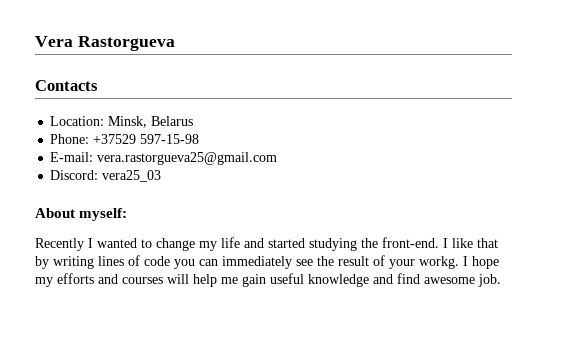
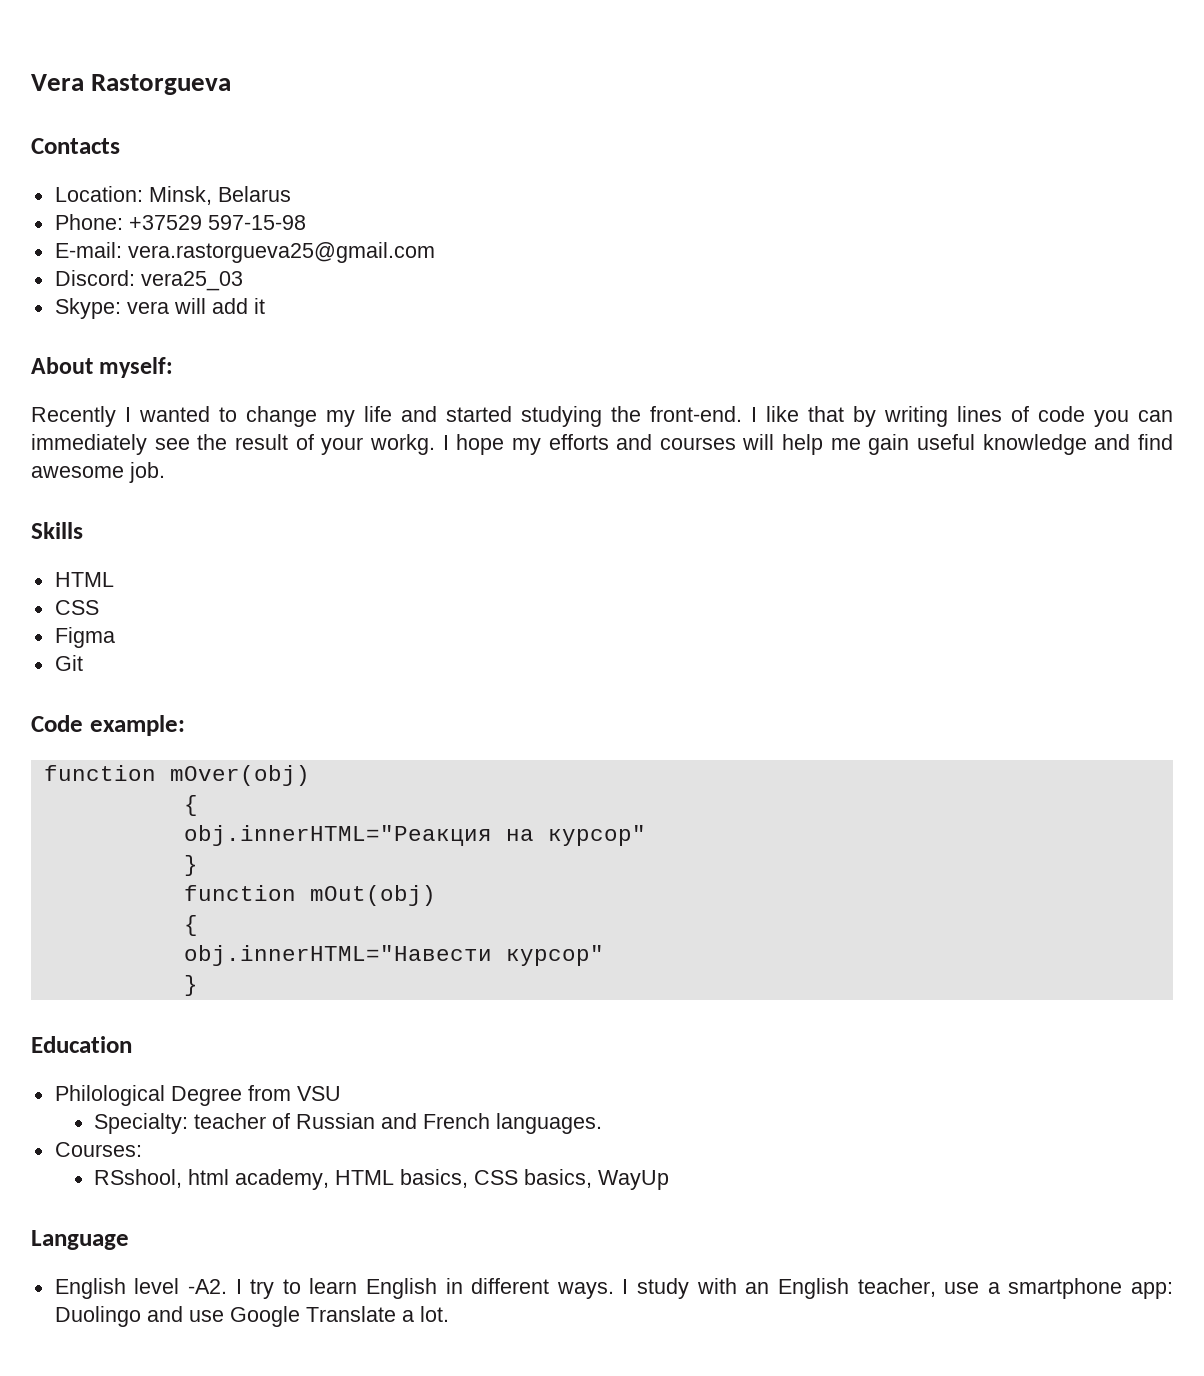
+ Skype: vera will add it
+ Skills
+ HTML
+ CSS
+ Figma
+ Git
+ Code example:
+ function mOver(obj)
+ {
+ obj.innerHTML="Реакция на курсор"
+ }
+ function mOut(obj)
+ {
+ obj.innerHTML="Навести курсор"
+ }
+ Education
+ Philological Degree from VSU
+ Specialty: teacher of Russian and French languages.
+ Courses:
+ RSshool, html academy, HTML basics, CSS basics, WayUp
+ Language
+ English level -A2. I try to learn English in different ways. I study with an English teacher, use a smartphone app: Duolingo and use Google Translate a lot.

